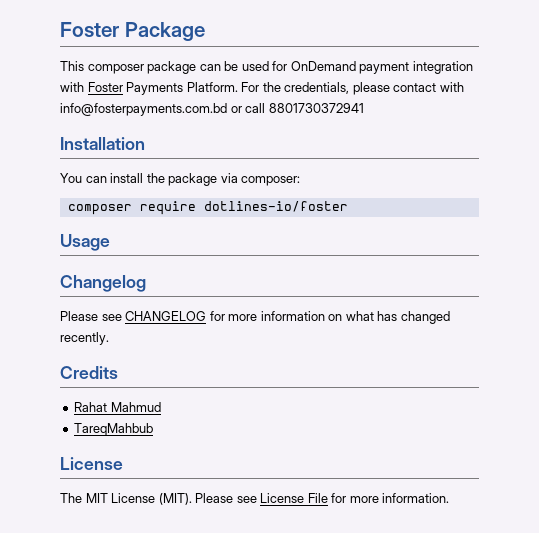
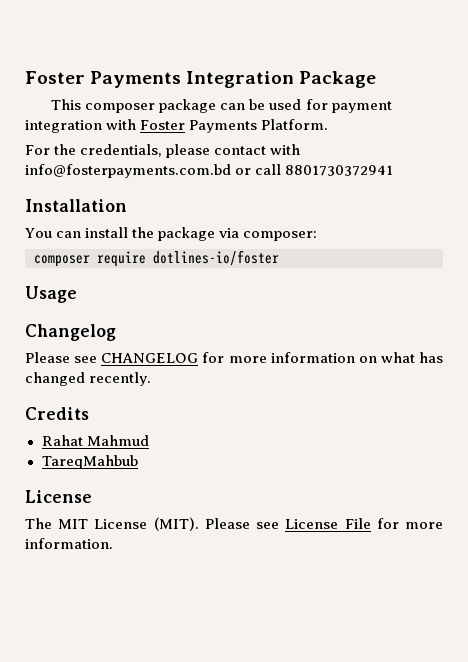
- Foster Package
+ Foster Payments Integration Package
- This composer package can be used for OnDemand payment integration with Foster Payments Platform. For the credentials, please contact with info@fosterpayments.com.bd or call 8801730372941
+ This composer package can be used for payment integration with Foster Payments Platform.
+ For the credentials, please contact with info@fosterpayments.com.bd or call 8801730372941

